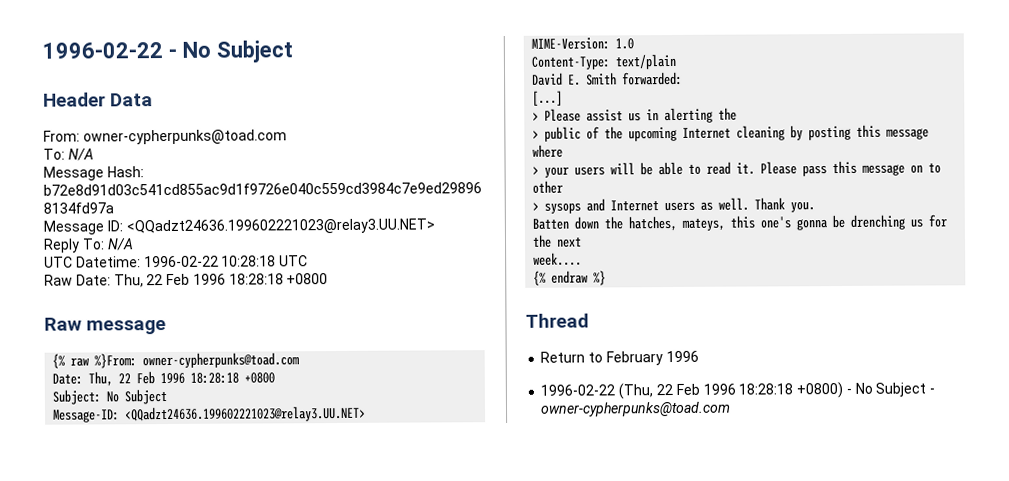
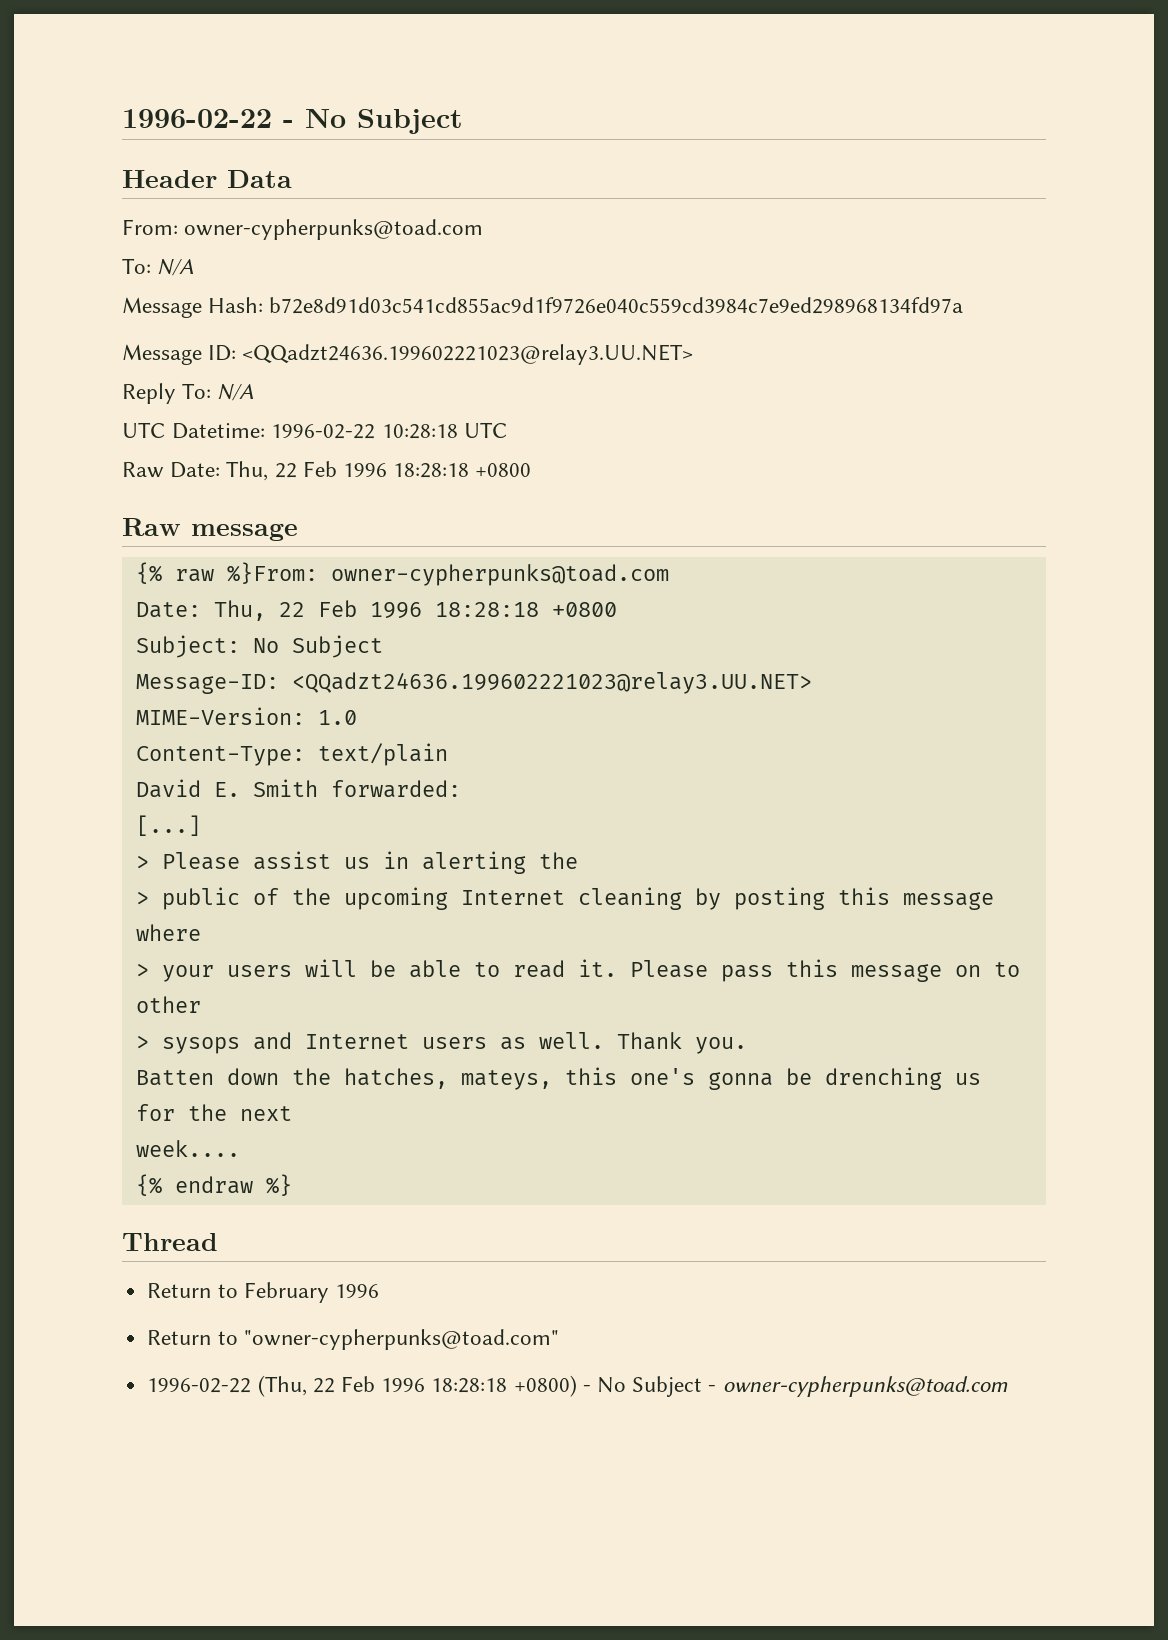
+ Return to "owner-cypherpunks@toad.com"

